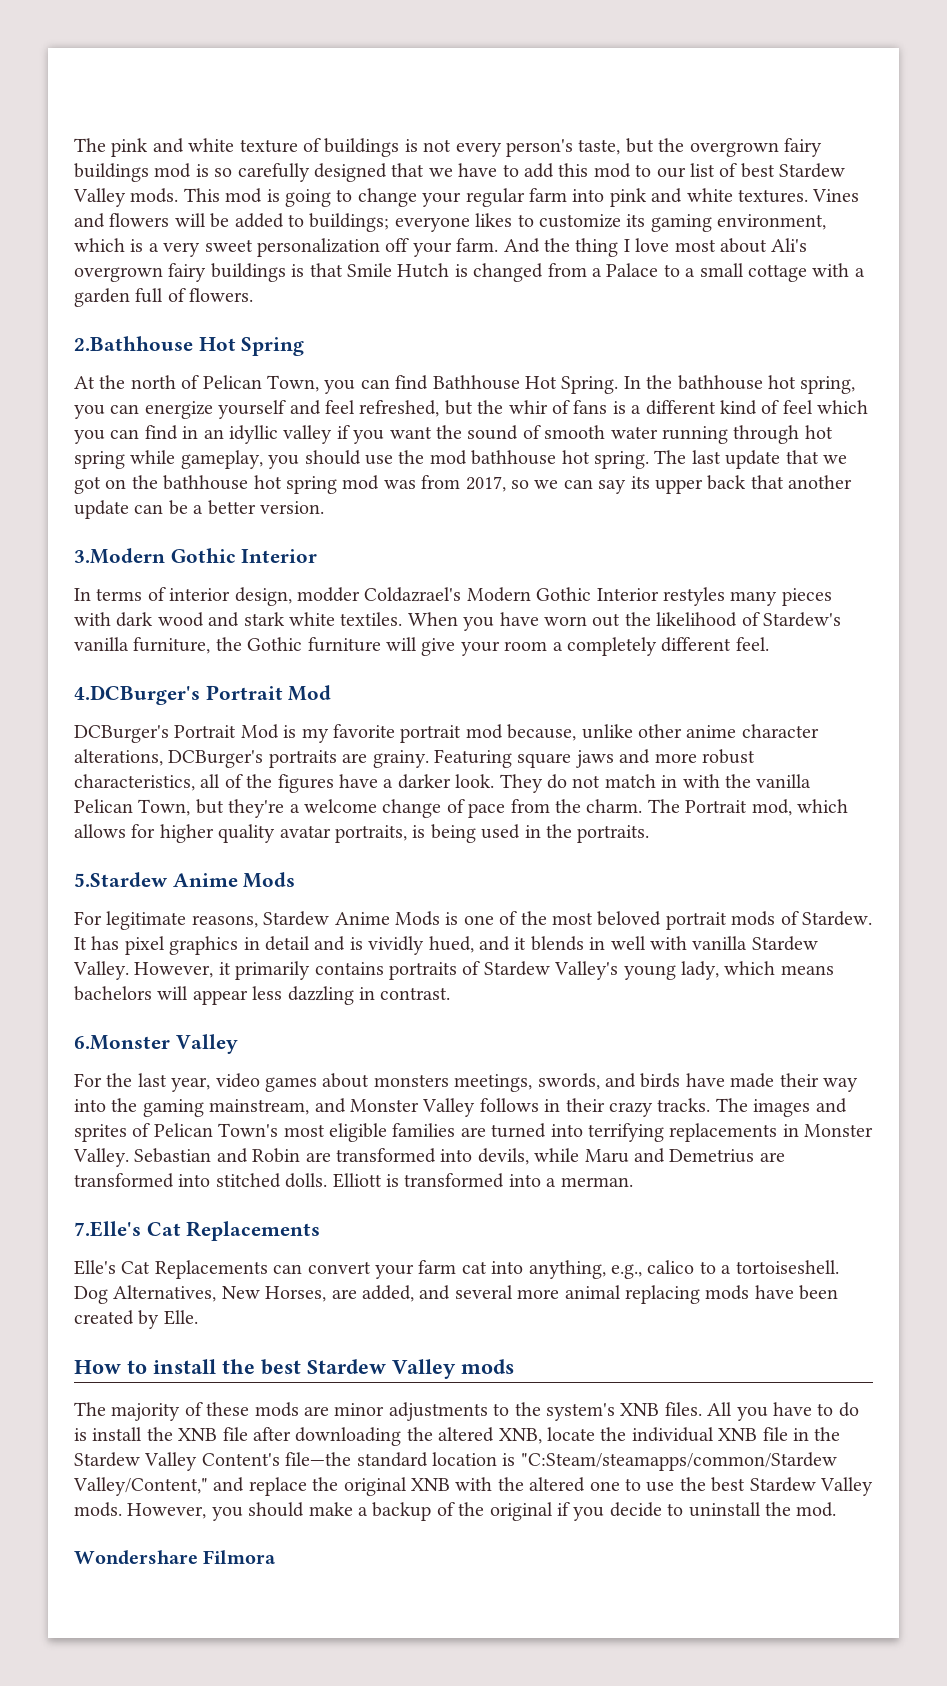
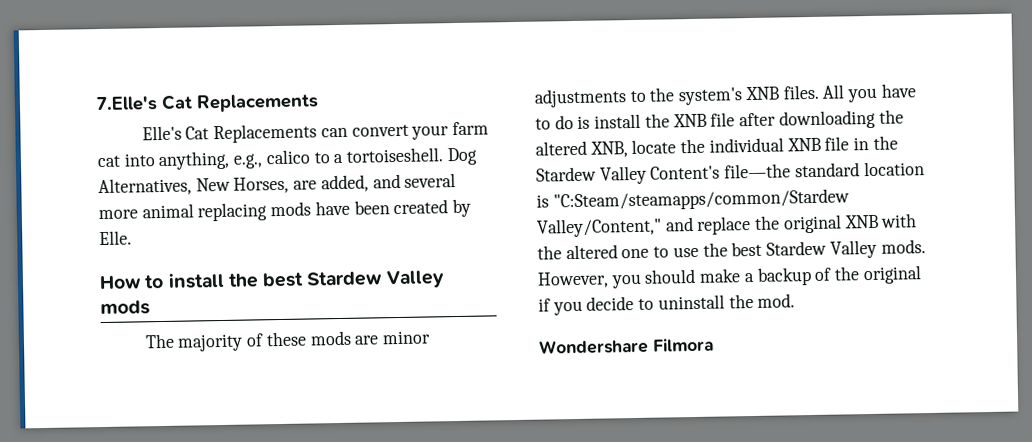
- The pink and white texture of buildings is not every person's taste, but the overgrown fairy buildings mod is so carefully designed that we have to add this mod to our list of best Stardew Valley mods. This mod is going to change your regular farm into pink and white textures. Vines and flowers will be added to buildings; everyone likes to customize its gaming environment, which is a very sweet personalization off your farm. And the thing I love most about Ali's overgrown fairy buildings is that Smile Hutch is changed from a Palace to a small cottage with a garden full of flowers.
- 2.Bathhouse Hot Spring
- At the north of Pelican Town, you can find Bathhouse Hot Spring. In the bathhouse hot spring, you can energize yourself and feel refreshed, but the whir of fans is a different kind of feel which you can find in an idyllic valley if you want the sound of smooth water running through hot spring while gameplay, you should use the mod bathhouse hot spring. The last update that we got on the bathhouse hot spring mod was from 2017, so we can say its upper back that another update can be a better version.
- 3.Modern Gothic Interior
- In terms of interior design, modder Coldazrael's Modern Gothic Interior restyles many pieces with dark wood and stark white textiles. When you have worn out the likelihood of Stardew's vanilla furniture, the Gothic furniture will give your room a completely different feel.
- 4.DCBurger's Portrait Mod
- DCBurger's Portrait Mod is my favorite portrait mod because, unlike other anime character alterations, DCBurger's portraits are grainy. Featuring square jaws and more robust characteristics, all of the figures have a darker look. They do not match in with the vanilla Pelican Town, but they're a welcome change of pace from the charm. The Portrait mod, which allows for higher quality avatar portraits, is being used in the portraits.
- 5.Stardew Anime Mods
- For legitimate reasons, Stardew Anime Mods is one of the most beloved portrait mods of Stardew. It has pixel graphics in detail and is vividly hued, and it blends in well with vanilla Stardew Valley. However, it primarily contains portraits of Stardew Valley's young lady, which means bachelors will appear less dazzling in contrast.
- 6.Monster Valley
- For the last year, video games about monsters meetings, swords, and birds have made their way into the gaming mainstream, and Monster Valley follows in their crazy tracks. The images and sprites of Pelican Town's most eligible families are turned into terrifying replacements in Monster Valley. Sebastian and Robin are transformed into devils, while Maru and Demetrius are transformed into stitched dolls. Elliott is transformed into a merman.

